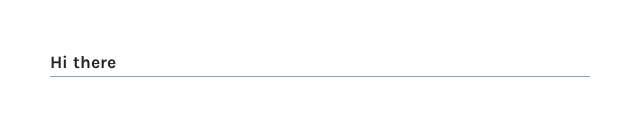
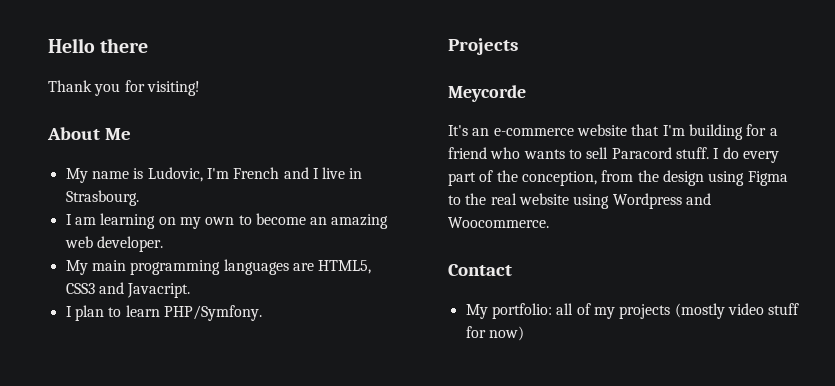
- Hi there
+ Hello there
+ Thank you for visiting!
+ About Me
+ My name is Ludovic, I'm French and I live in Strasbourg.
+ I am learning on my own to become an amazing web developer.
+ My main programming languages are HTML5, CSS3 and Javacript.
+ I plan to learn PHP/Symfony.
+ Projects
+ Meycorde
+ It's an e-commerce website that I'm building for a friend who wants to sell Paracord stuff. I do every part of the conception, from the design using Figma to the real website using Wordpress and Woocommerce.
+ Contact
+ My portfolio: all of my projects (mostly video stuff for now)

